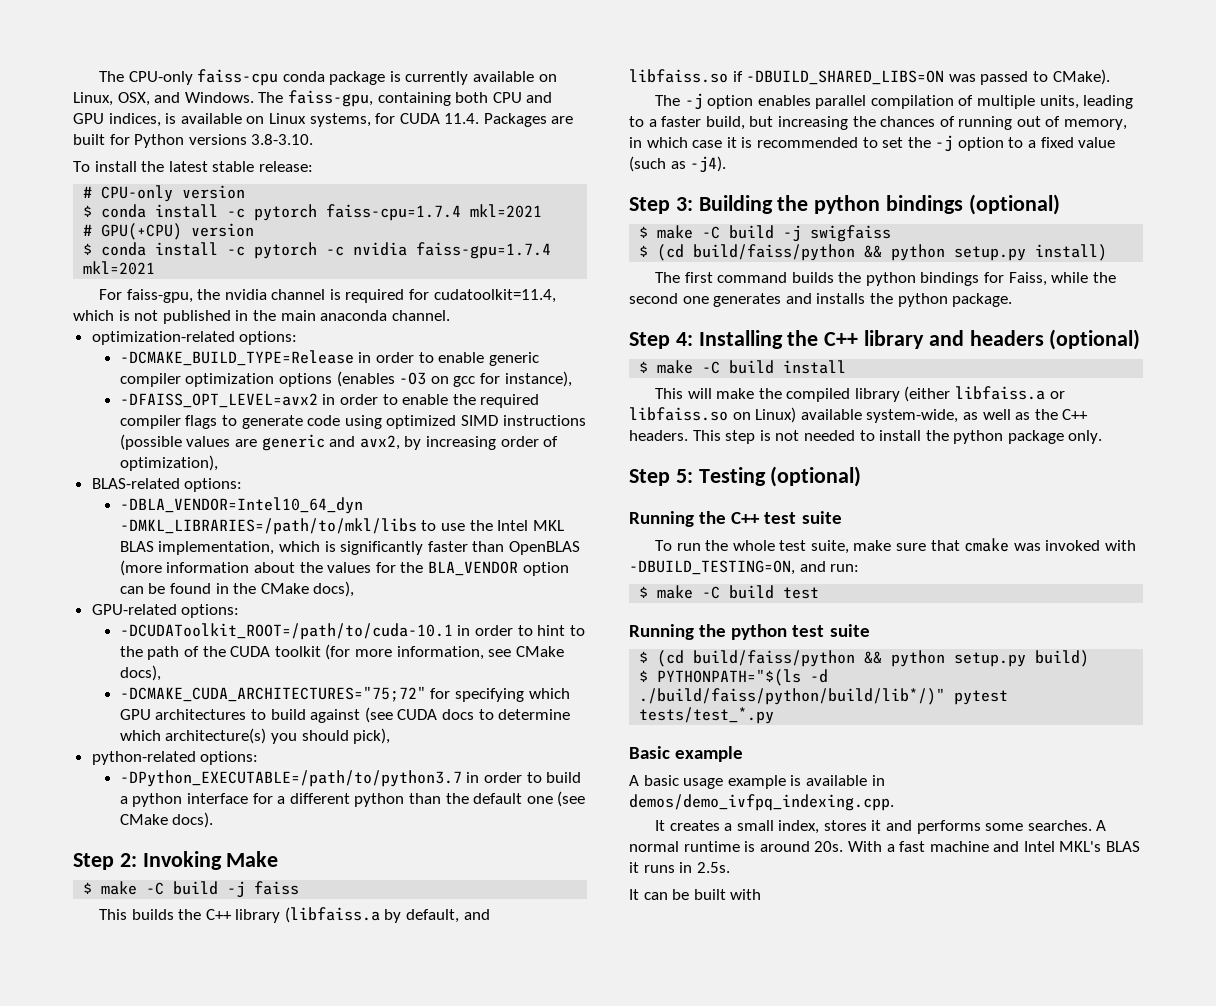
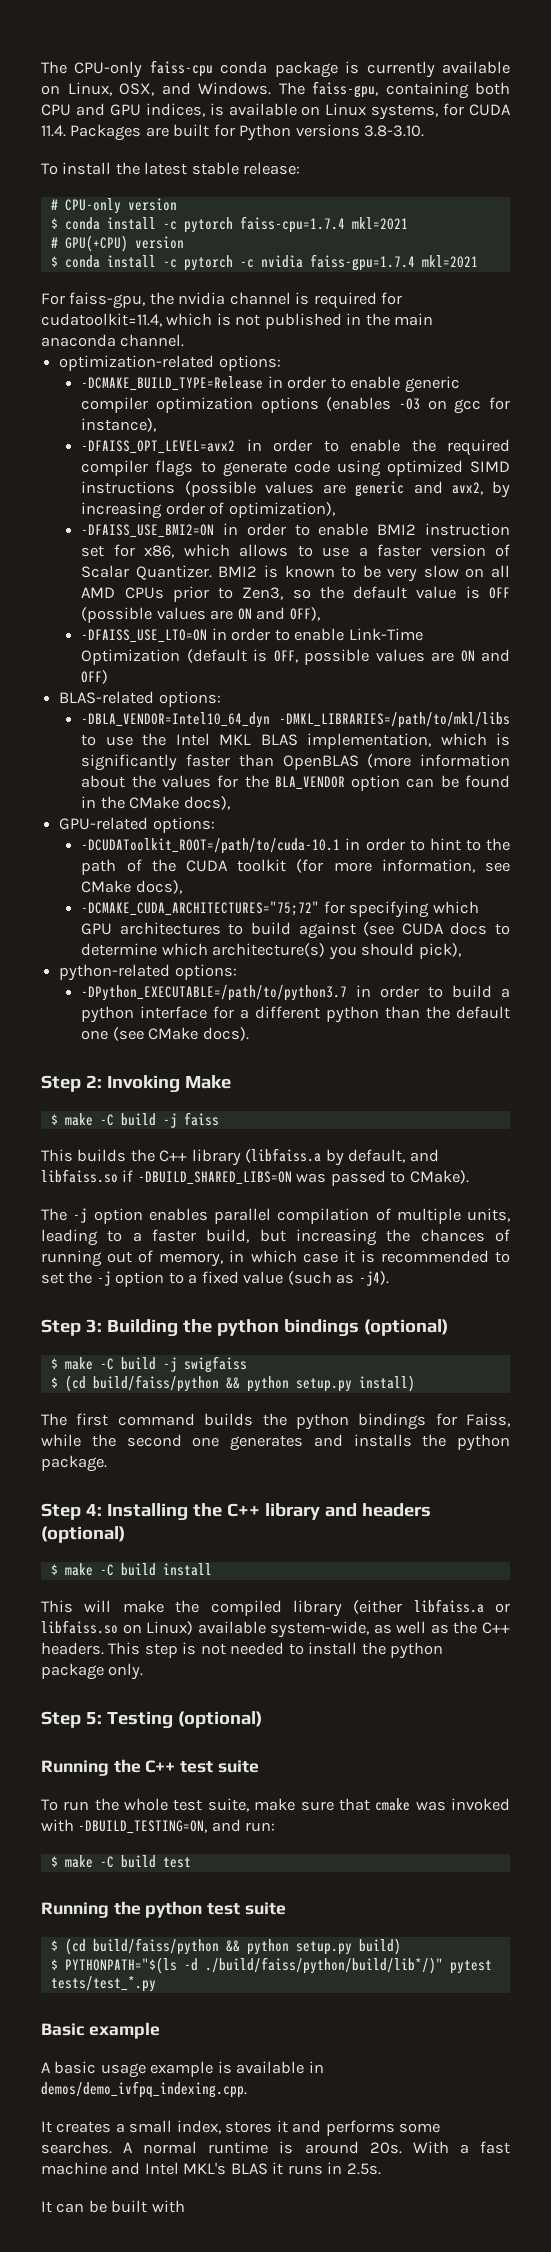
+ -DFAISS_USE_BMI2=ON in order to enable BMI2 instruction set for x86, which allows to use a faster version of Scalar Quantizer. BMI2 is known to be very slow on all AMD CPUs prior to Zen3, so the default value is OFF (possible values are ON and OFF),
+ -DFAISS_USE_LTO=ON in order to enable Link-Time Optimization (default is OFF, possible values are ON and OFF)

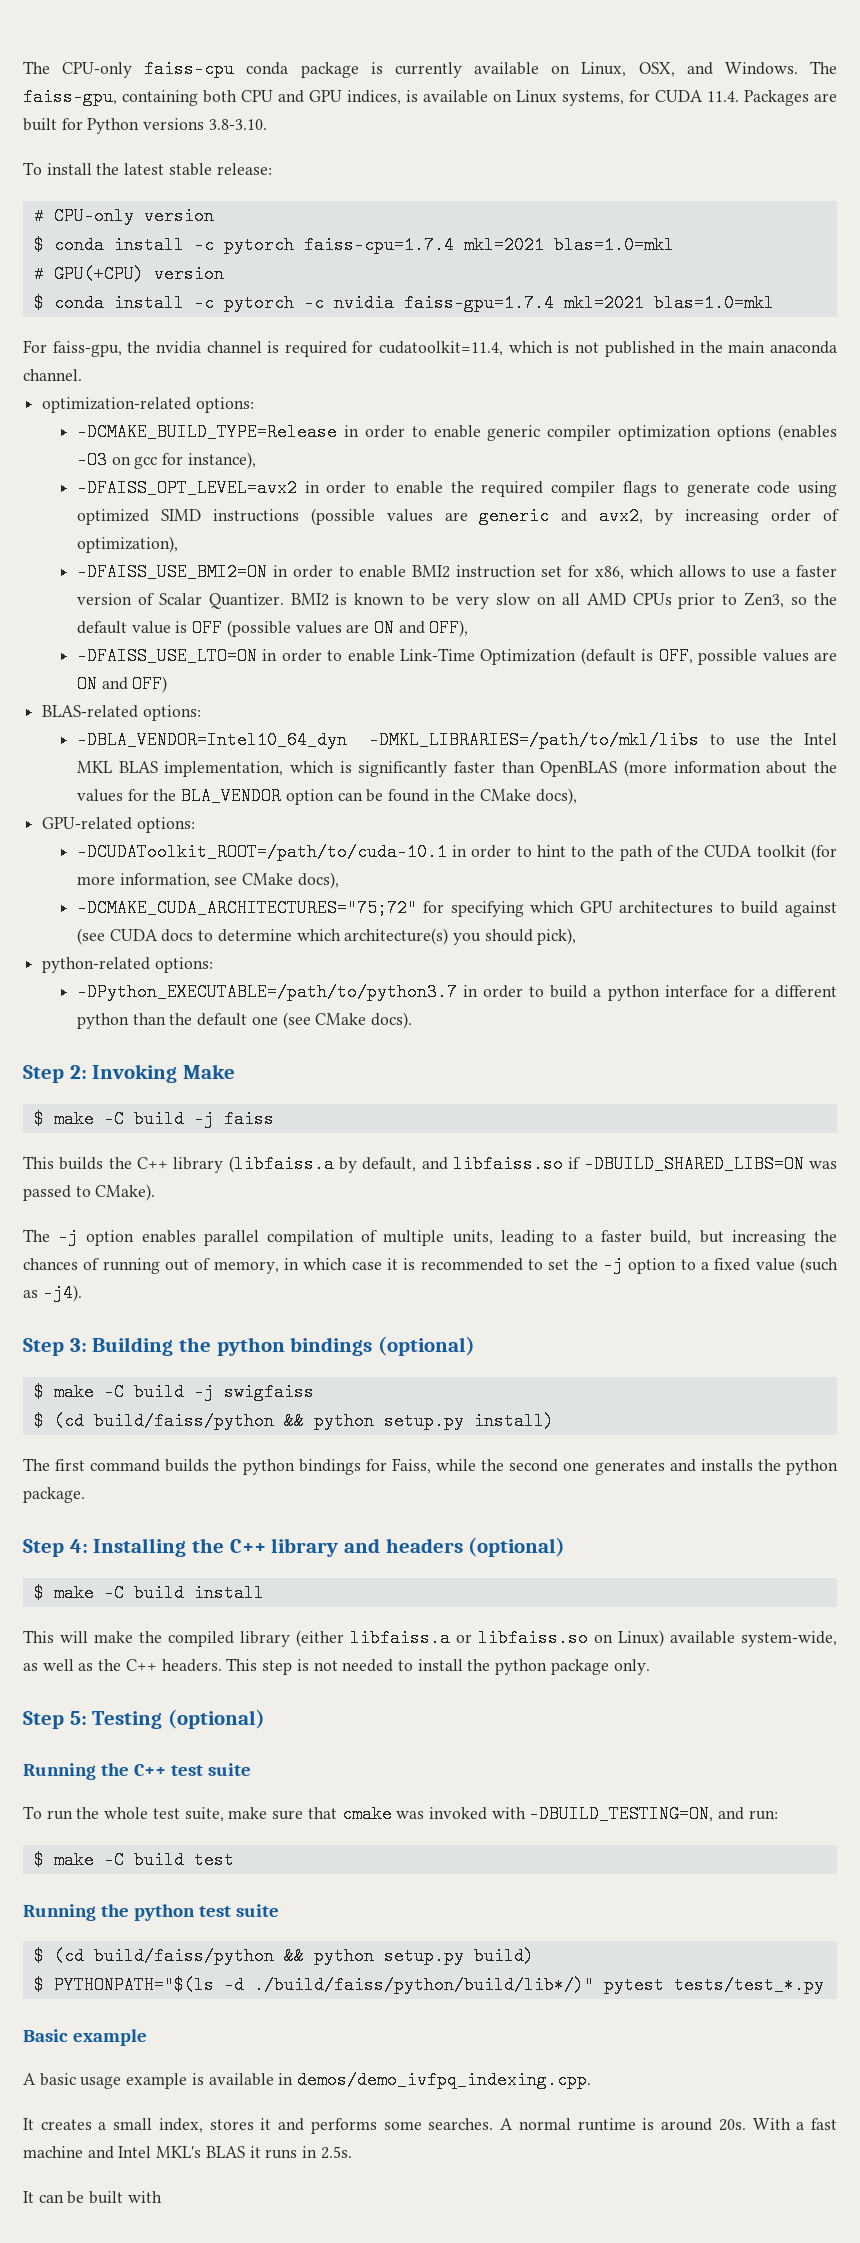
- $ conda install -c pytorch faiss-cpu=1.7.4 mkl=2021
+ $ conda install -c pytorch faiss-cpu=1.7.4 mkl=2021 blas=1.0=mkl
- $ conda install -c pytorch -c nvidia faiss-gpu=1.7.4 mkl=2021
+ $ conda install -c pytorch -c nvidia faiss-gpu=1.7.4 mkl=2021 blas=1.0=mkl

